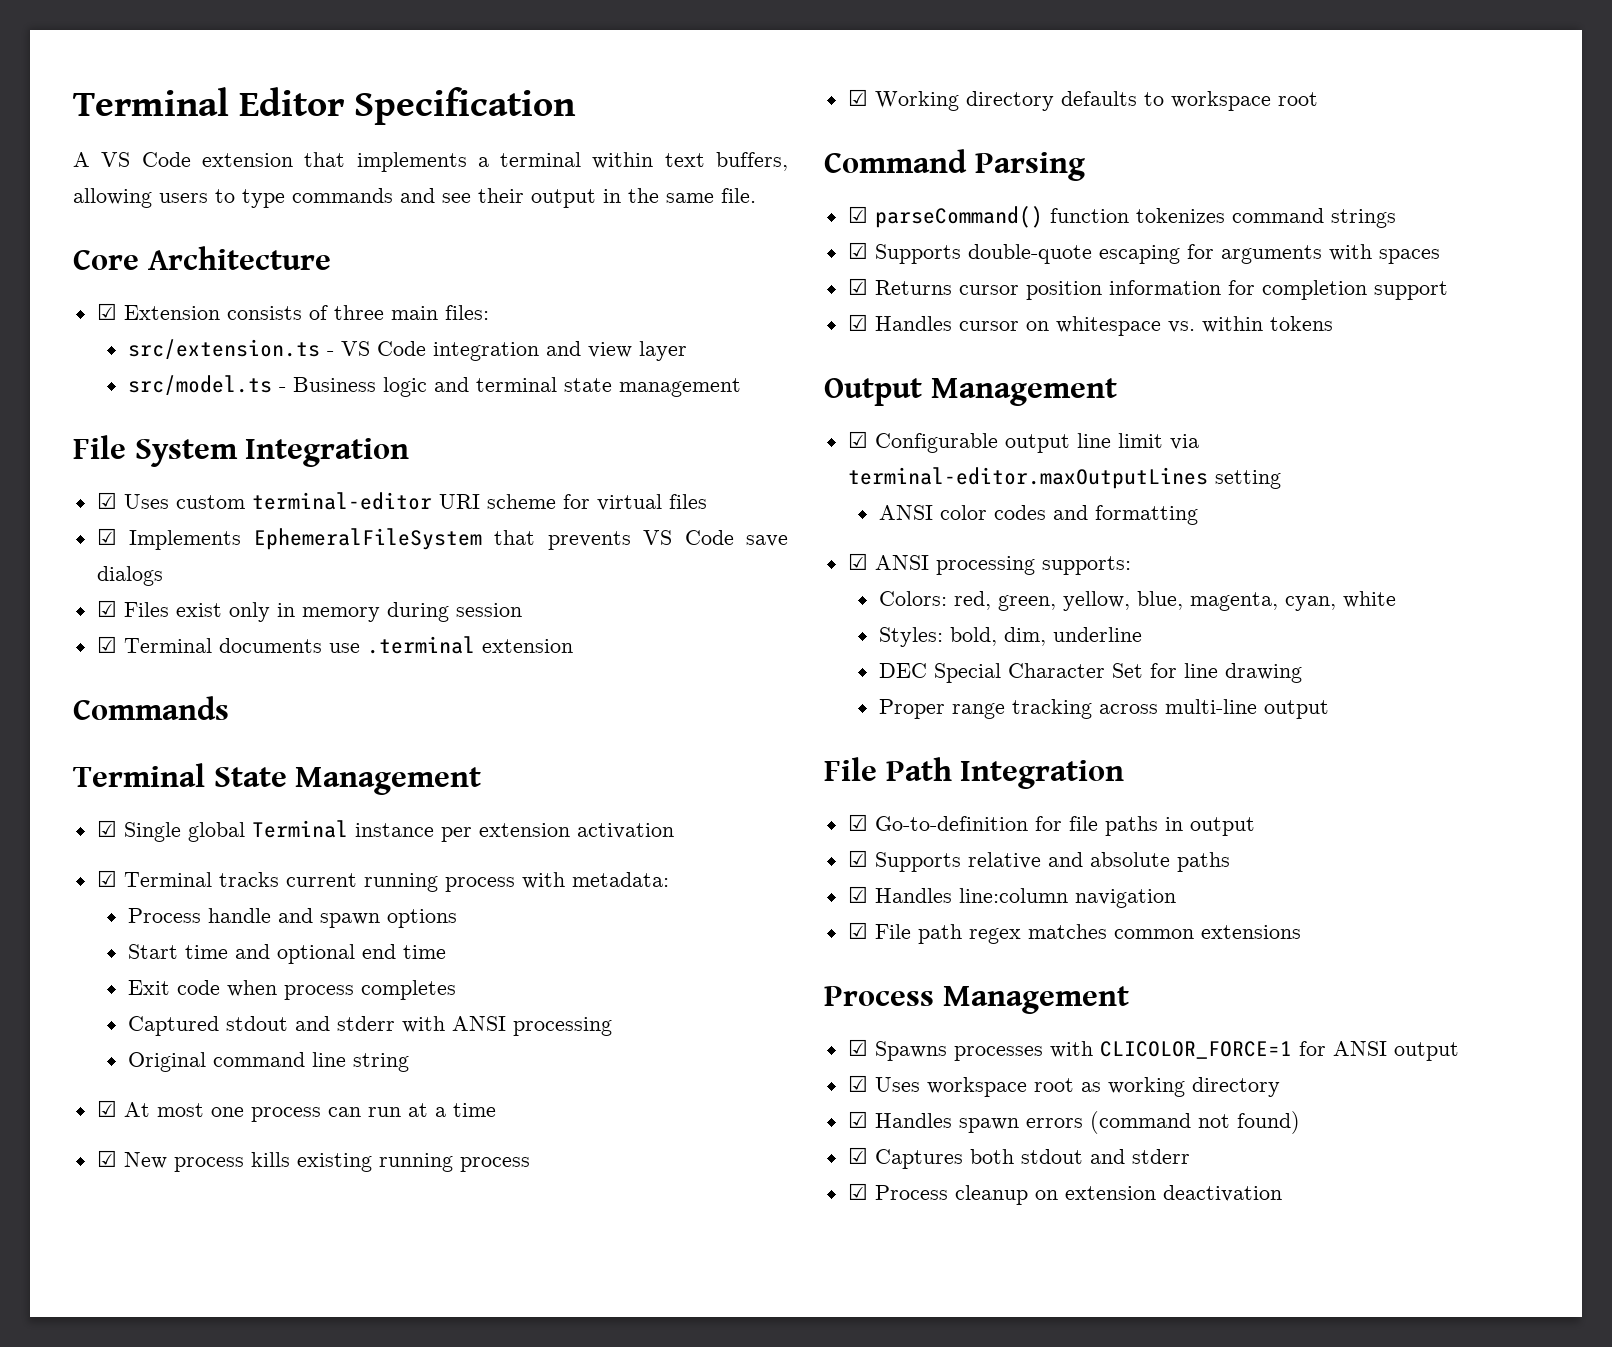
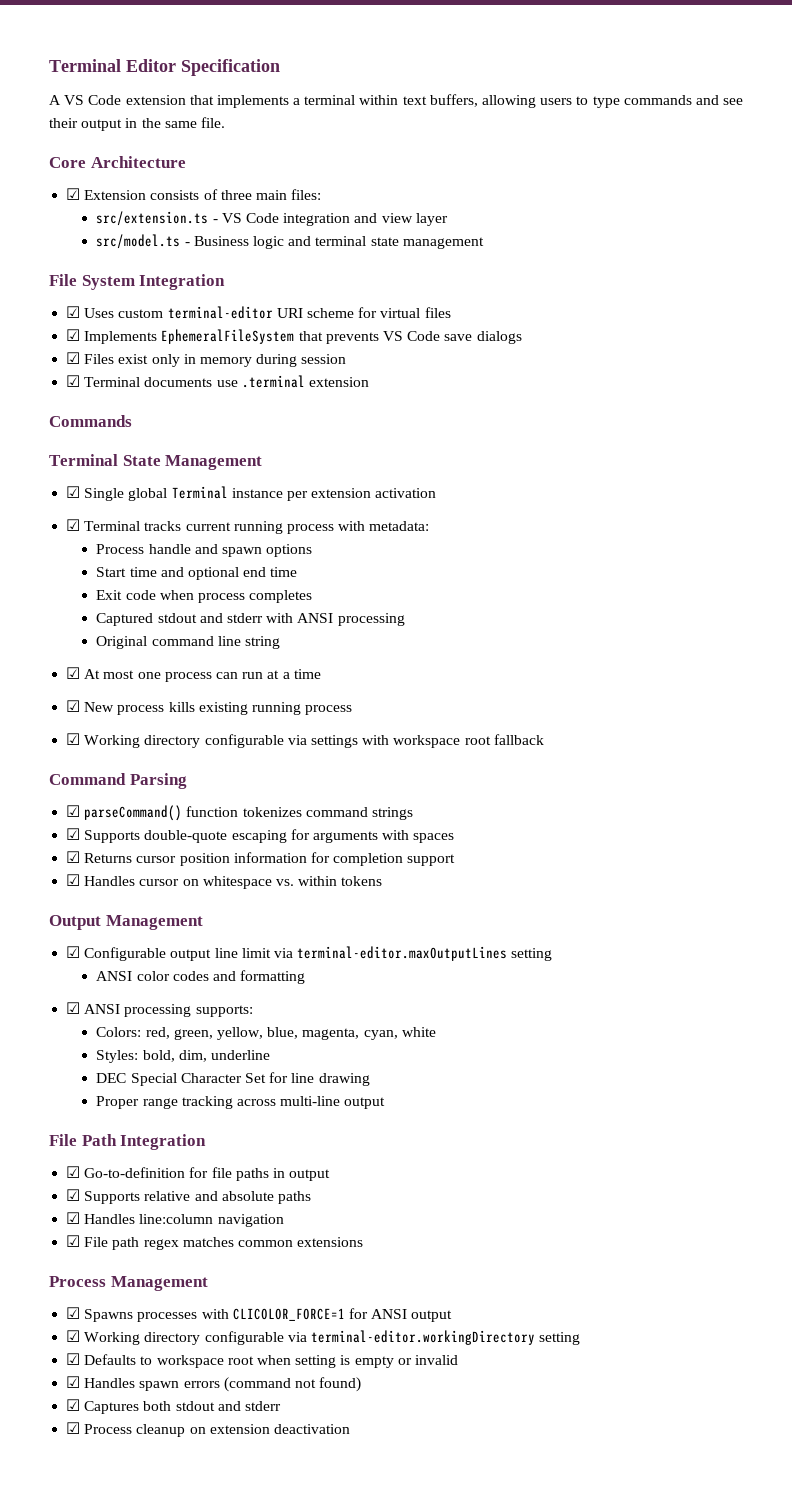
- ☑ Working directory defaults to workspace root
+ ☑ Working directory configurable via settings with workspace root fallback
- ☑ Uses workspace root as working directory
+ ☑ Working directory configurable via terminal-editor.workingDirectory setting
+ ☑ Defaults to workspace root when setting is empty or invalid

